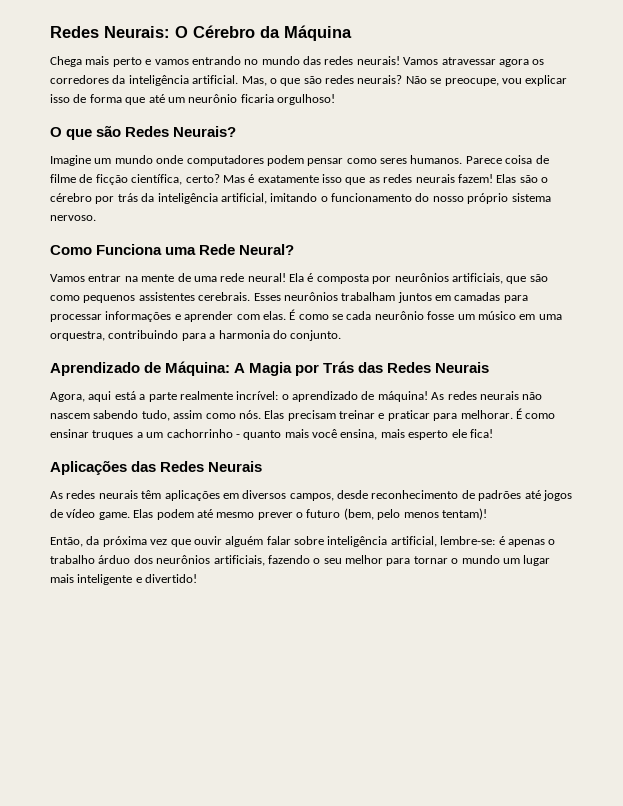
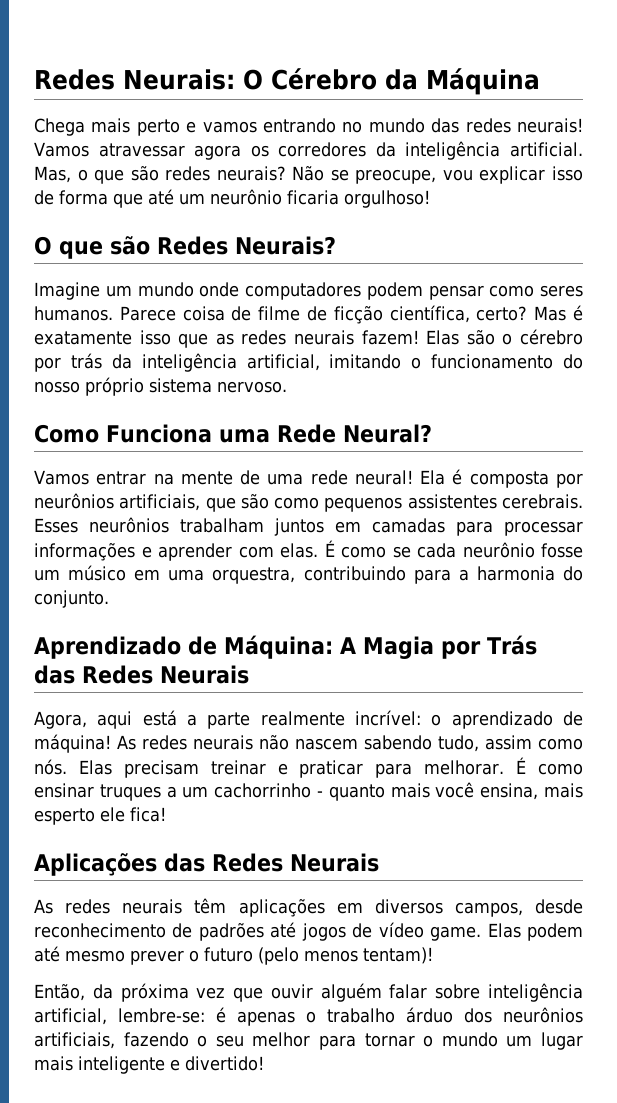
- Elas podem até mesmo prever o futuro (bem, pelo menos tentam)!
+ Elas podem até mesmo prever o futuro (pelo menos tentam)!

